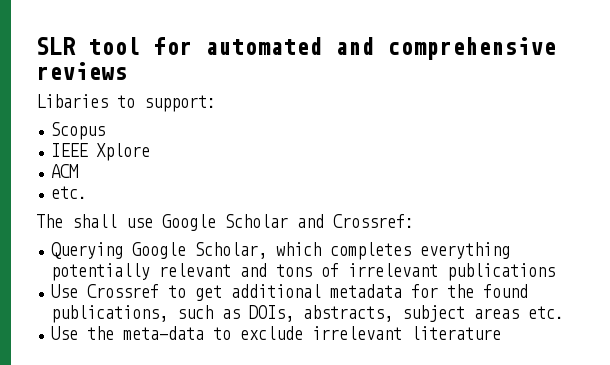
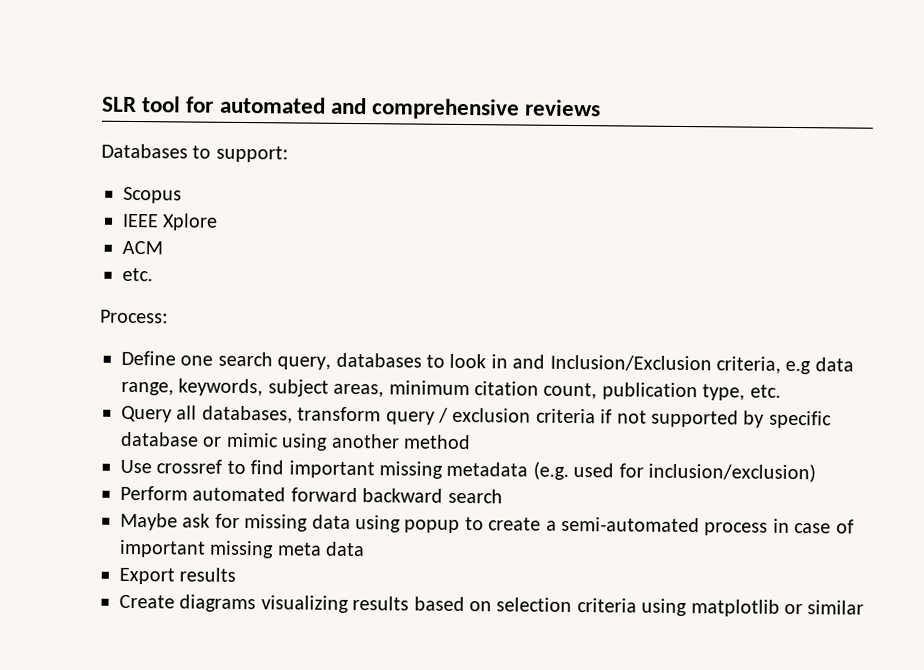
- Libaries to support:
+ Databases to support:
- The shall use Google Scholar and Crossref:
- Querying Google Scholar, which completes everything potentially relevant and tons of irrelevant publications
- Use Crossref to get additional metadata for the found publications, such as DOIs, abstracts, subject areas etc.
- Use the meta-data to exclude irrelevant literature
+ Process:
+ Define one search query, databases to look in and Inclusion/Exclusion criteria, e.g data range, keywords, subject areas, minimum citation count, publication type, etc.
+ Query all databases, transform query / exclusion criteria if not supported by specific database or mimic using another method
+ Use crossref to find important missing metadata (e.g. used for inclusion/exclusion)
+ Perform automated forward backward search
+ Maybe ask for missing data using popup to create a semi-automated process in case of important missing meta data
+ Export results
+ Create diagrams visualizing results based on selection criteria using matplotlib or similar

